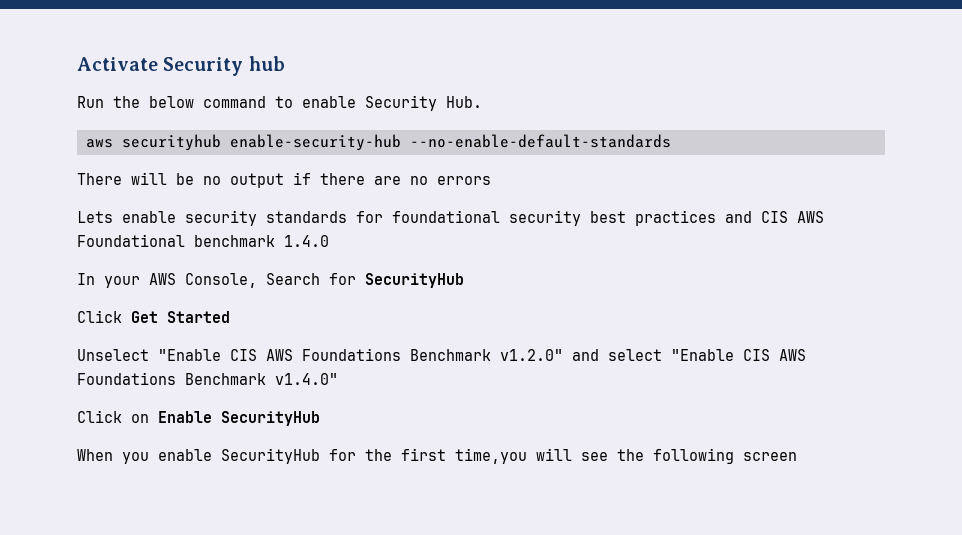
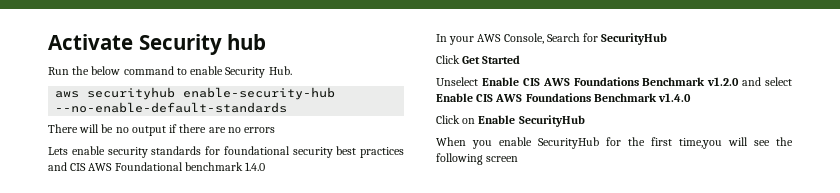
- Unselect "Enable CIS AWS Foundations Benchmark v1.2.0" and select "Enable CIS AWS Foundations Benchmark v1.4.0"
+ Unselect Enable CIS AWS Foundations Benchmark v1.2.0 and select Enable CIS AWS Foundations Benchmark v1.4.0

